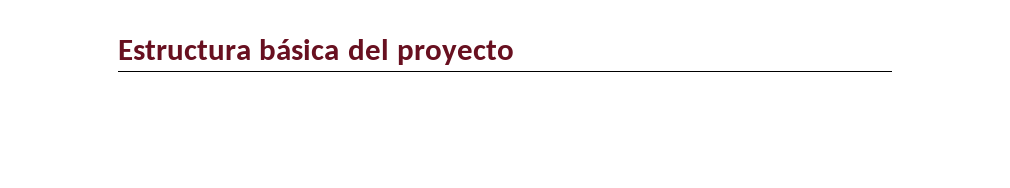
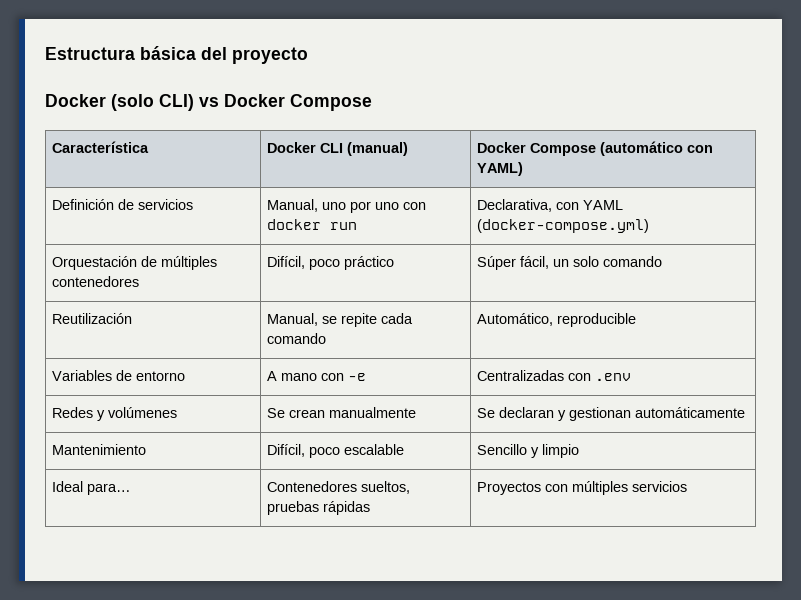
+ Docker (solo CLI) vs Docker Compose
+ Característica | Docker CLI (manual) | Docker Compose (automático con YAML)
+ Definición de servicios | Manual, uno por uno con docker run | Declarativa, con YAML (docker-compose.yml)
+ Orquestación de múltiples contenedores | Difícil, poco práctico | Súper fácil, un solo comando
+ Reutilización | Manual, se repite cada comando | Automático, reproducible
+ Variables de entorno | A mano con -e | Centralizadas con .env
+ Redes y volúmenes | Se crean manualmente | Se declaran y gestionan automáticamente
+ Mantenimiento | Difícil, poco escalable | Sencillo y limpio
+ Ideal para… | Contenedores sueltos, pruebas rápidas | Proyectos con múltiples servicios

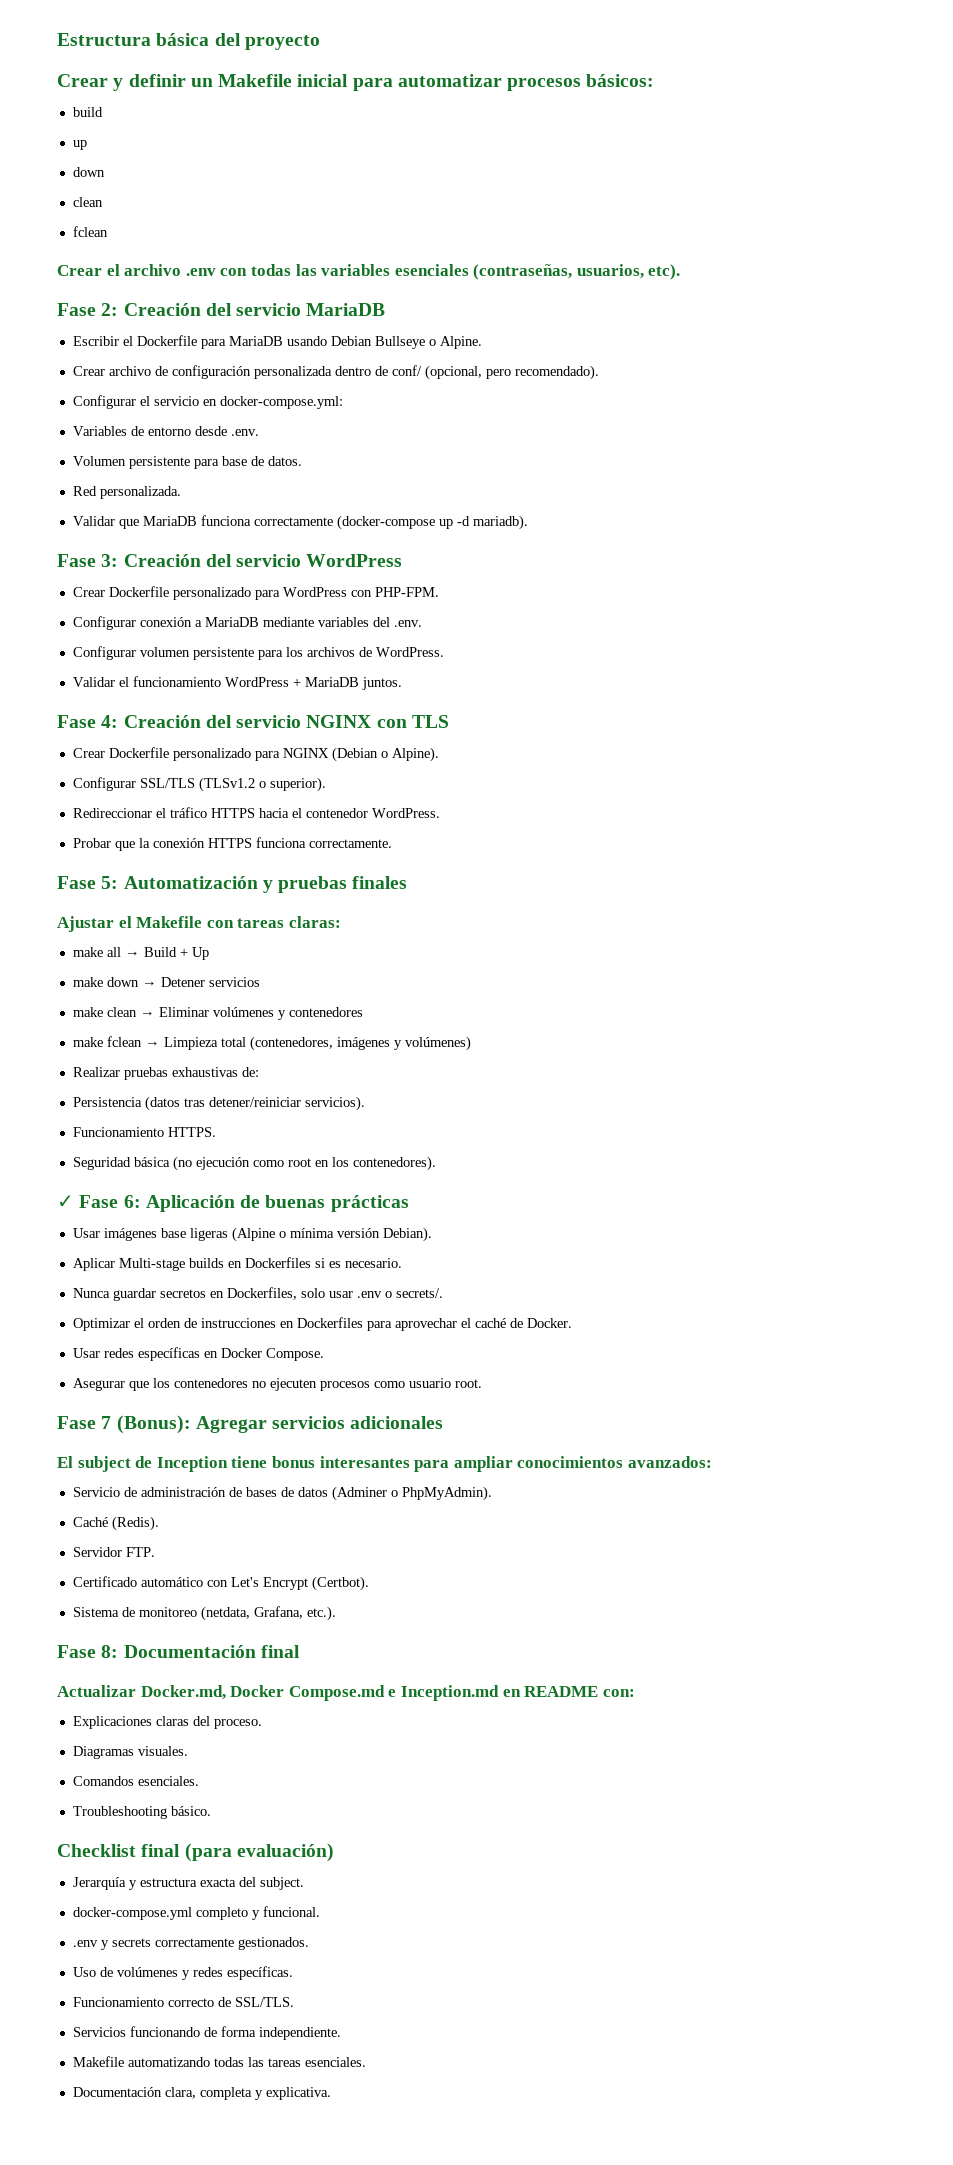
- Docker (solo CLI) vs Docker Compose
- Característica | Docker CLI (manual) | Docker Compose (automático con YAML)
- Definición de servicios | Manual, uno por uno con docker run | Declarativa, con YAML (docker-compose.yml)
- Orquestación de múltiples contenedores | Difícil, poco práctico | Súper fácil, un solo comando
- Reutilización | Manual, se repite cada comando | Automático, reproducible
- Variables de entorno | A mano con -e | Centralizadas con .env
- Redes y volúmenes | Se crean manualmente | Se declaran y gestionan automáticamente
- Mantenimiento | Difícil, poco escalable | Sencillo y limpio
- Ideal para… | Contenedores sueltos, pruebas rápidas | Proyectos con múltiples servicios
+ Crear y definir un Makefile inicial para automatizar procesos básicos:
+ build
+ up
+ down
+ clean
+ fclean
+ Crear el archivo .env con todas las variables esenciales (contraseñas, usuarios, etc).
+ Fase 2: Creación del servicio MariaDB
+ Escribir el Dockerfile para MariaDB usando Debian Bullseye o Alpine.
+ Crear archivo de configuración personalizada dentro de conf/ (opcional, pero recomendado).
+ Configurar el servicio en docker-compose.yml:
+ Variables de entorno desde .env.
+ Volumen persistente para base de datos.
+ Red personalizada.
+ Validar que MariaDB funciona correctamente (docker-compose up -d mariadb).
+ Fase 3: Creación del servicio WordPress
+ Crear Dockerfile personalizado para WordPress con PHP-FPM.
+ Configurar conexión a MariaDB mediante variables del .env.
+ Configurar volumen persistente para los archivos de WordPress.
+ Validar el funcionamiento WordPress + MariaDB juntos.
+ Fase 4: Creación del servicio NGINX con TLS
+ Crear Dockerfile personalizado para NGINX (Debian o Alpine).
+ Configurar SSL/TLS (TLSv1.2 o superior).
+ Redireccionar el tráfico HTTPS hacia el contenedor WordPress.
+ Probar que la conexión HTTPS funciona correctamente.
+ Fase 5: Automatización y pruebas finales
+ Ajustar el Makefile con tareas claras:
+ make all → Build + Up
+ make down → Detener servicios
+ make clean → Eliminar volúmenes y contenedores
+ make fclean → Limpieza total (contenedores, imágenes y volúmenes)
+ Realizar pruebas exhaustivas de:
+ Persistencia (datos tras detener/reiniciar servicios).
+ Funcionamiento HTTPS.
+ Seguridad básica (no ejecución como root en los contenedores).
+ ✓ Fase 6: Aplicación de buenas prácticas
+ Usar imágenes base ligeras (Alpine o mínima versión Debian).
+ Aplicar Multi-stage builds en Dockerfiles si es necesario.
+ Nunca guardar secretos en Dockerfiles, solo usar .env o secrets/.
+ Optimizar el orden de instrucciones en Dockerfiles para aprovechar el caché de Docker.
+ Usar redes específicas en Docker Compose.
+ Asegurar que los contenedores no ejecuten procesos como usuario root.
+ Fase 7 (Bonus): Agregar servicios adicionales
+ El subject de Inception tiene bonus interesantes para ampliar conocimientos avanzados:
+ Servicio de administración de bases de datos (Adminer o PhpMyAdmin).
+ Caché (Redis).
+ Servidor FTP.
+ Certificado automático con Let's Encrypt (Certbot).
+ Sistema de monitoreo (netdata, Grafana, etc.).
+ Fase 8: Documentación final
+ Actualizar Docker.md, Docker Compose.md e Inception.md en README con:
+ Explicaciones claras del proceso.
+ Diagramas visuales.
+ Comandos esenciales.
+ Troubleshooting básico.
+ Checklist final (para evaluación)
+ Jerarquía y estructura exacta del subject.
+ docker-compose.yml completo y funcional.
+ .env y secrets correctamente gestionados.
+ Uso de volúmenes y redes específicas.
+ Funcionamiento correcto de SSL/TLS.
+ Servicios funcionando de forma independiente.
+ Makefile automatizando todas las tareas esenciales.
+ Documentación clara, completa y explicativa.

